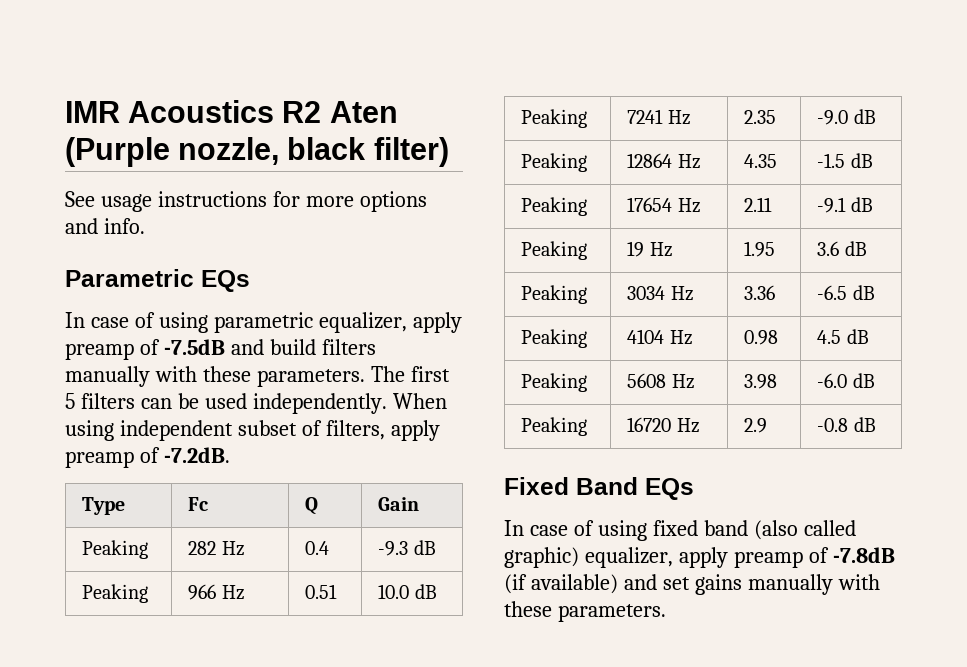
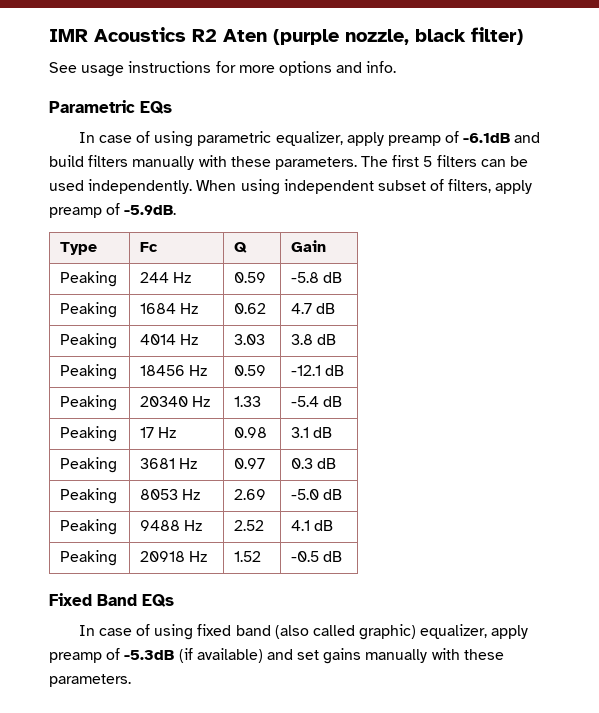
- IMR Acoustics R2 Aten (Purple nozzle, black filter)
+ IMR Acoustics R2 Aten (purple nozzle, black filter)
- In case of using parametric equalizer, apply preamp of -7.5dB and build filters manually with these parameters.
+ In case of using parametric equalizer, apply preamp of -6.1dB and build filters manually with these parameters.
- When using independent subset of filters, apply preamp of -7.2dB.
+ When using independent subset of filters, apply preamp of -5.9dB.
- Peaking | 282 Hz | 0.4 | -9.3 dB
- Peaking | 966 Hz | 0.51 | 10.0 dB
- Peaking | 7241 Hz | 2.35 | -9.0 dB
- Peaking | 12864 Hz | 4.35 | -1.5 dB
- Peaking | 17654 Hz | 2.11 | -9.1 dB
- Peaking | 19 Hz | 1.95 | 3.6 dB
- Peaking | 3034 Hz | 3.36 | -6.5 dB
- Peaking | 4104 Hz | 0.98 | 4.5 dB
- Peaking | 5608 Hz | 3.98 | -6.0 dB
- Peaking | 16720 Hz | 2.9 | -0.8 dB
+ Peaking | 244 Hz | 0.59 | -5.8 dB
+ Peaking | 1684 Hz | 0.62 | 4.7 dB
+ Peaking | 4014 Hz | 3.03 | 3.8 dB
+ Peaking | 18456 Hz | 0.59 | -12.1 dB
+ Peaking | 20340 Hz | 1.33 | -5.4 dB
+ Peaking | 17 Hz | 0.98 | 3.1 dB
+ Peaking | 3681 Hz | 0.97 | 0.3 dB
+ Peaking | 8053 Hz | 2.69 | -5.0 dB
+ Peaking | 9488 Hz | 2.52 | 4.1 dB
+ Peaking | 20918 Hz | 1.52 | -0.5 dB
- In case of using fixed band (also called graphic) equalizer, apply preamp of -7.8dB (if available) and set gains manually with these parameters.
+ In case of using fixed band (also called graphic) equalizer, apply preamp of -5.3dB (if available) and set gains manually with these parameters.

